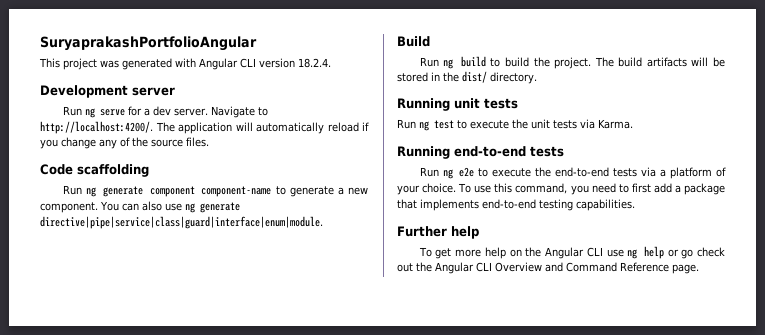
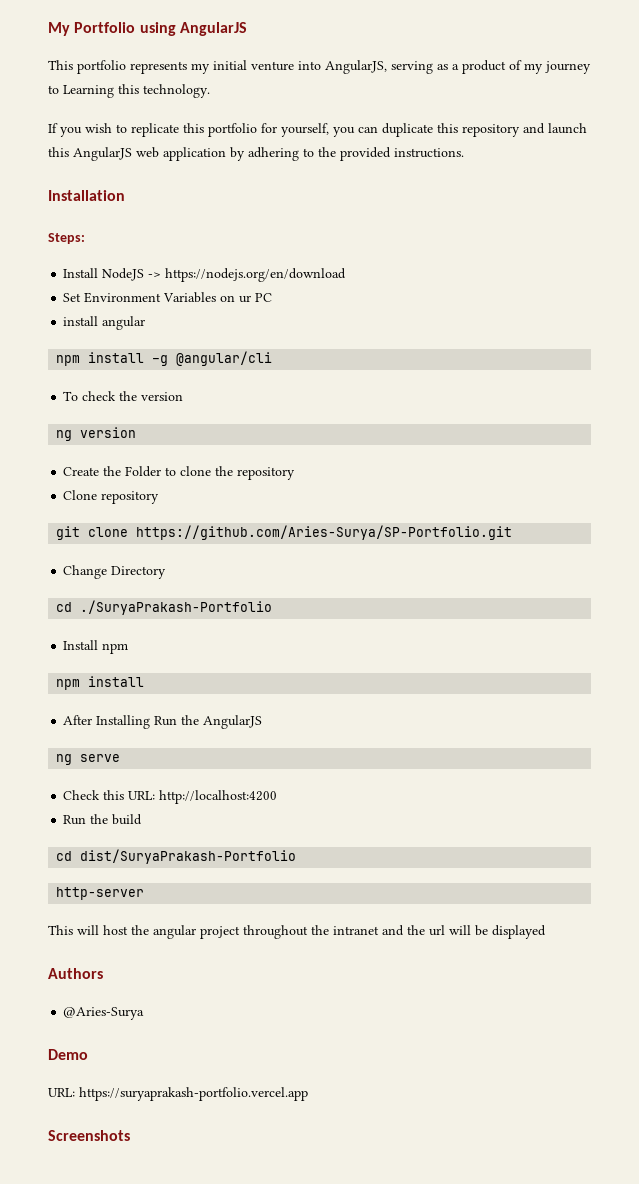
- SuryaprakashPortfolioAngular
- This project was generated with Angular CLI version 18.2.4.
- Development server
- Run ng serve for a dev server. Navigate to http://localhost:4200/. The application will automatically reload if you change any of the source files.
- Code scaffolding
- Run ng generate component component-name to generate a new component. You can also use ng generate directive|pipe|service|class|guard|interface|enum|module.
- Build
- Run ng build to build the project. The build artifacts will be stored in the dist/ directory.
- Running unit tests
- Run ng test to execute the unit tests via Karma.
- Running end-to-end tests
- Run ng e2e to execute the end-to-end tests via a platform of your choice. To use this command, you need to first add a package that implements end-to-end testing capabilities.
- Further help
- To get more help on the Angular CLI use ng help or go check out the Angular CLI Overview and Command Reference page.
+ My Portfolio using AngularJS
+ This portfolio represents my initial venture into AngularJS, serving as a product of my journey to Learning this technology.
+ If you wish to replicate this portfolio for yourself, you can duplicate this repository and launch this AngularJS web application by adhering to the provided instructions.
+ Installation
+ Steps:
+ Install NodeJS -> https://nodejs.org/en/download
+ Set Environment Variables on ur PC
+ install angular
+ npm install –g @angular/cli
+ To check the version
+ ng version
+ Create the Folder to clone the repository
+ Clone repository
+ git clone https://github.com/Aries-Surya/SP-Portfolio.git
+ Change Directory
+ cd ./SuryaPrakash-Portfolio
+ Install npm
+ npm install
+ After Installing Run the AngularJS
+ ng serve
+ Check this URL: http://localhost:4200
+ Run the build
+ cd dist/SuryaPrakash-Portfolio
+ http-server
+ This will host the angular project throughout the intranet and the url will be displayed
+ Authors
+ @Aries-Surya
+ Demo
+ URL: https://suryaprakash-portfolio.vercel.app
+ Screenshots

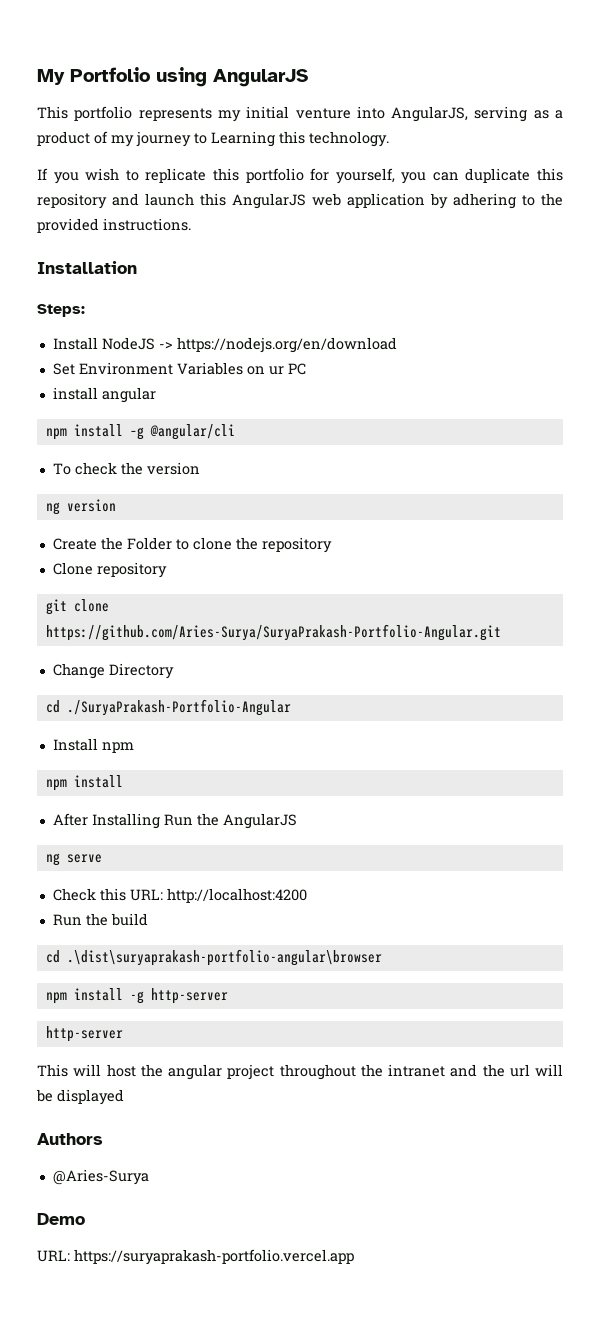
- git clone https://github.com/Aries-Surya/SP-Portfolio.git
+ git clone https://github.com/Aries-Surya/SuryaPrakash-Portfolio-Angular.git
- cd ./SuryaPrakash-Portfolio
+ cd ./SuryaPrakash-Portfolio-Angular
- cd dist/SuryaPrakash-Portfolio
+ cd .\dist\suryaprakash-portfolio-angular\browser
+ npm install -g http-server
- Screenshots

